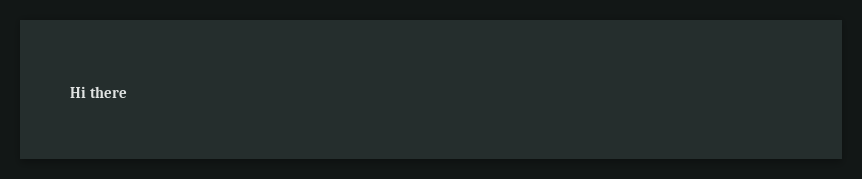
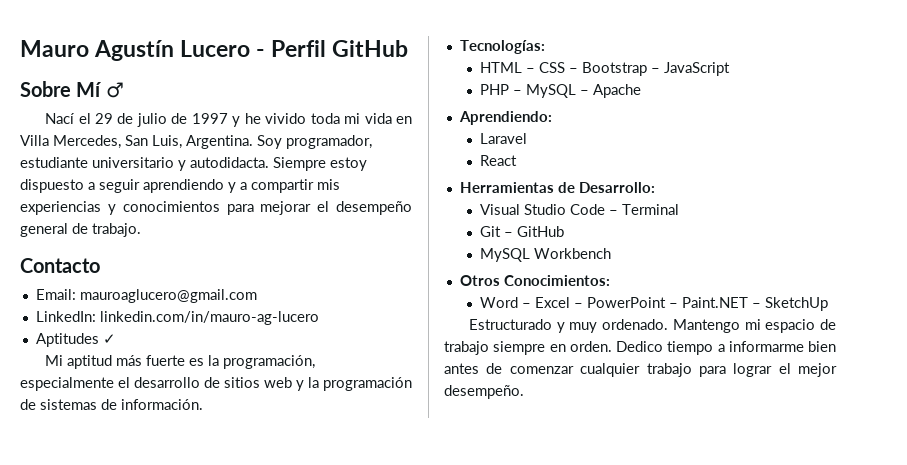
- Hi there
+ Mauro Agustín Lucero - Perfil GitHub
+ Sobre Mí ♂
+ Nací el 29 de julio de 1997 y he vivido toda mi vida en Villa Mercedes, San Luis, Argentina. Soy programador, estudiante universitario y autodidacta. Siempre estoy dispuesto a seguir aprendiendo y a compartir mis experiencias y conocimientos para mejorar el desempeño general de trabajo.
+ Contacto
+ Email: mauroaglucero@gmail.com
+ LinkedIn: linkedin.com/in/mauro-ag-lucero
+ Aptitudes ✓
+ Mi aptitud más fuerte es la programación, especialmente el desarrollo de sitios web y la programación de sistemas de información.
+ Tecnologías:
+ HTML – CSS – Bootstrap – JavaScript
+ PHP – MySQL – Apache
+ Aprendiendo:
+ Laravel
+ React
+ Herramientas de Desarrollo:
+ Visual Studio Code – Terminal
+ Git – GitHub
+ MySQL Workbench
+ Otros Conocimientos:
+ Word – Excel – PowerPoint – Paint.NET – SketchUp
+ Estructurado y muy ordenado. Mantengo mi espacio de trabajo siempre en orden. Dedico tiempo a informarme bien antes de comenzar cualquier trabajo para lograr el mejor desempeño.

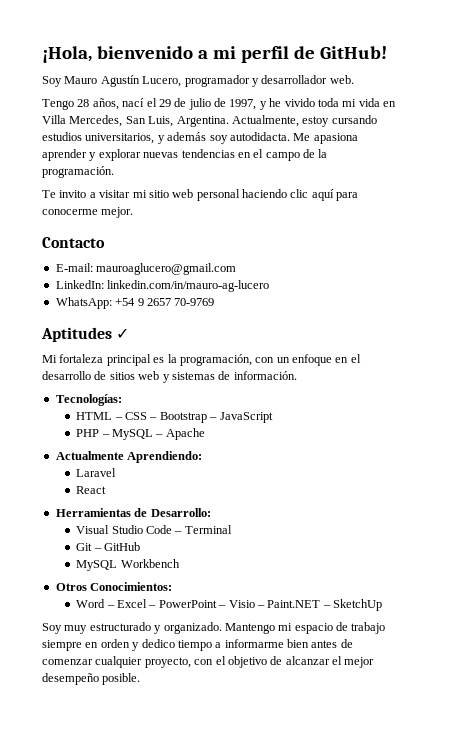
- Mauro Agustín Lucero - Perfil GitHub
- Sobre Mí ♂
- Nací el 29 de julio de 1997 y he vivido toda mi vida en Villa Mercedes, San Luis, Argentina.
+ ¡Hola, bienvenido a mi perfil de GitHub!
+ Soy Mauro Agustín Lucero, programador y desarrollador web.
+ Tengo 28 años, nací el 29 de julio de 1997, y he vivido toda mi vida en Villa Mercedes, San Luis, Argentina.
- Soy programador, estudiante universitario y autodidacta. Siempre estoy dispuesto a seguir aprendiendo y a compartir mis experiencias y conocimientos para mejorar el desempeño general de trabajo.
+ Actualmente, estoy cursando estudios universitarios, y además soy autodidacta. Me apasiona aprender y explorar nuevas tendencias en el campo de la programación.
+ Te invito a visitar mi sitio web personal haciendo clic aquí para conocerme mejor.
- Email: mauroaglucero@gmail.com
+ E-mail: mauroaglucero@gmail.com
+ WhatsApp: +54 9 2657 70-9769
  Aptitudes ✓
- Mi aptitud más fuerte es la programación, especialmente el desarrollo de sitios web y la programación de sistemas de información.
+ Mi fortaleza principal es la programación, con un enfoque en el desarrollo de sitios web y sistemas de información.
- Aprendiendo:
+ Actualmente Aprendiendo:
- Word – Excel – PowerPoint – Paint.NET – SketchUp
+ Word – Excel – PowerPoint – Visio – Paint.NET – SketchUp
- Estructurado y muy ordenado.
+ Soy muy estructurado y organizado.
- Mantengo mi espacio de trabajo siempre en orden. Dedico tiempo a informarme bien antes de comenzar cualquier trabajo para lograr el mejor desempeño.
+ Mantengo mi espacio de trabajo siempre en orden y dedico tiempo a informarme bien antes de comenzar cualquier proyecto, con el objetivo de alcanzar el mejor desempeño posible.

